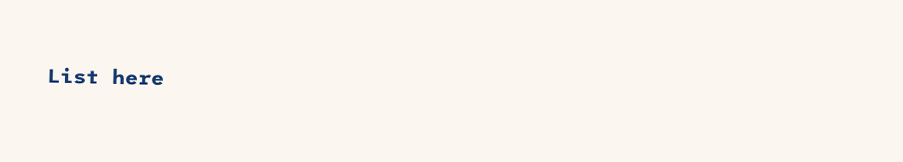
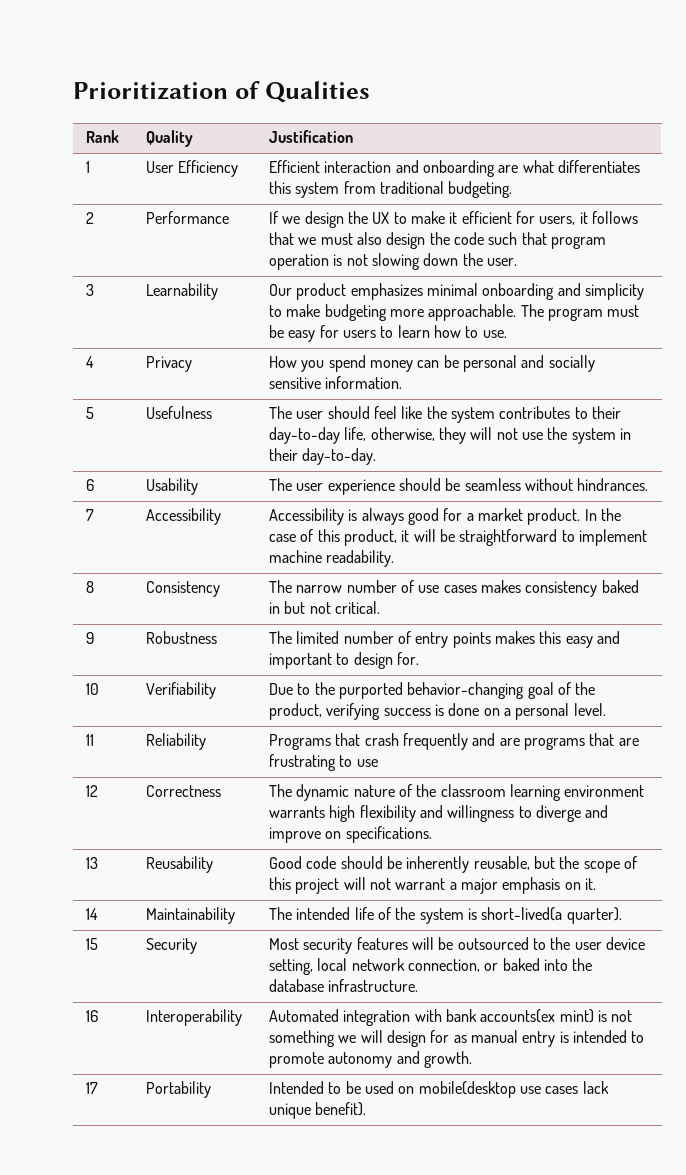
- List here
+ Prioritization of Qualities
+ Rank | Quality | Justification
+ 1 | User Efficiency | Efficient interaction and onboarding are what differentiates this system from traditional budgeting.
+ 2 | Performance | If we design the UX to make it efficient for users, it follows that we must also design the code such that program operation is not slowing down the user.
+ 3 | Learnability | Our product emphasizes minimal onboarding and simplicity to make budgeting more approachable. The program must be easy for users to learn how to use.
+ 4 | Privacy | How you spend money can be personal and socially sensitive information.
+ 5 | Usefulness | The user should feel like the system contributes to their day-to-day life, otherwise, they will not use the system in their day-to-day.
+ 6 | Usability | The user experience should be seamless without hindrances.
+ 7 | Accessibility | Accessibility is always good for a market product. In the case of this product, it will be straightforward to implement machine readability.
+ 8 | Consistency | The narrow number of use cases makes consistency baked in but not critical.
+ 9 | Robustness | The limited number of entry points makes this easy and important to design for.
+ 10 | Verifiability | Due to the purported behavior-changing goal of the product, verifying success is done on a personal level.
+ 11 | Reliability | Programs that crash frequently and are programs that are frustrating to use
+ 12 | Correctness | The dynamic nature of the classroom learning environment warrants high flexibility and willingness to diverge and improve on specifications.
+ 13 | Reusability | Good code should be inherently reusable, but the scope of this project will not warrant a major emphasis on it.
+ 14 | Maintainability | The intended life of the system is short-lived(a quarter).
+ 15 | Security | Most security features will be outsourced to the user device setting, local network connection, or baked into the database infrastructure.
+ 16 | Interoperability | Automated integration with bank accounts(ex mint) is not something we will design for as manual entry is intended to promote autonomy and growth.
+ 17 | Portability | Intended to be used on mobile(desktop use cases lack unique benefit).

